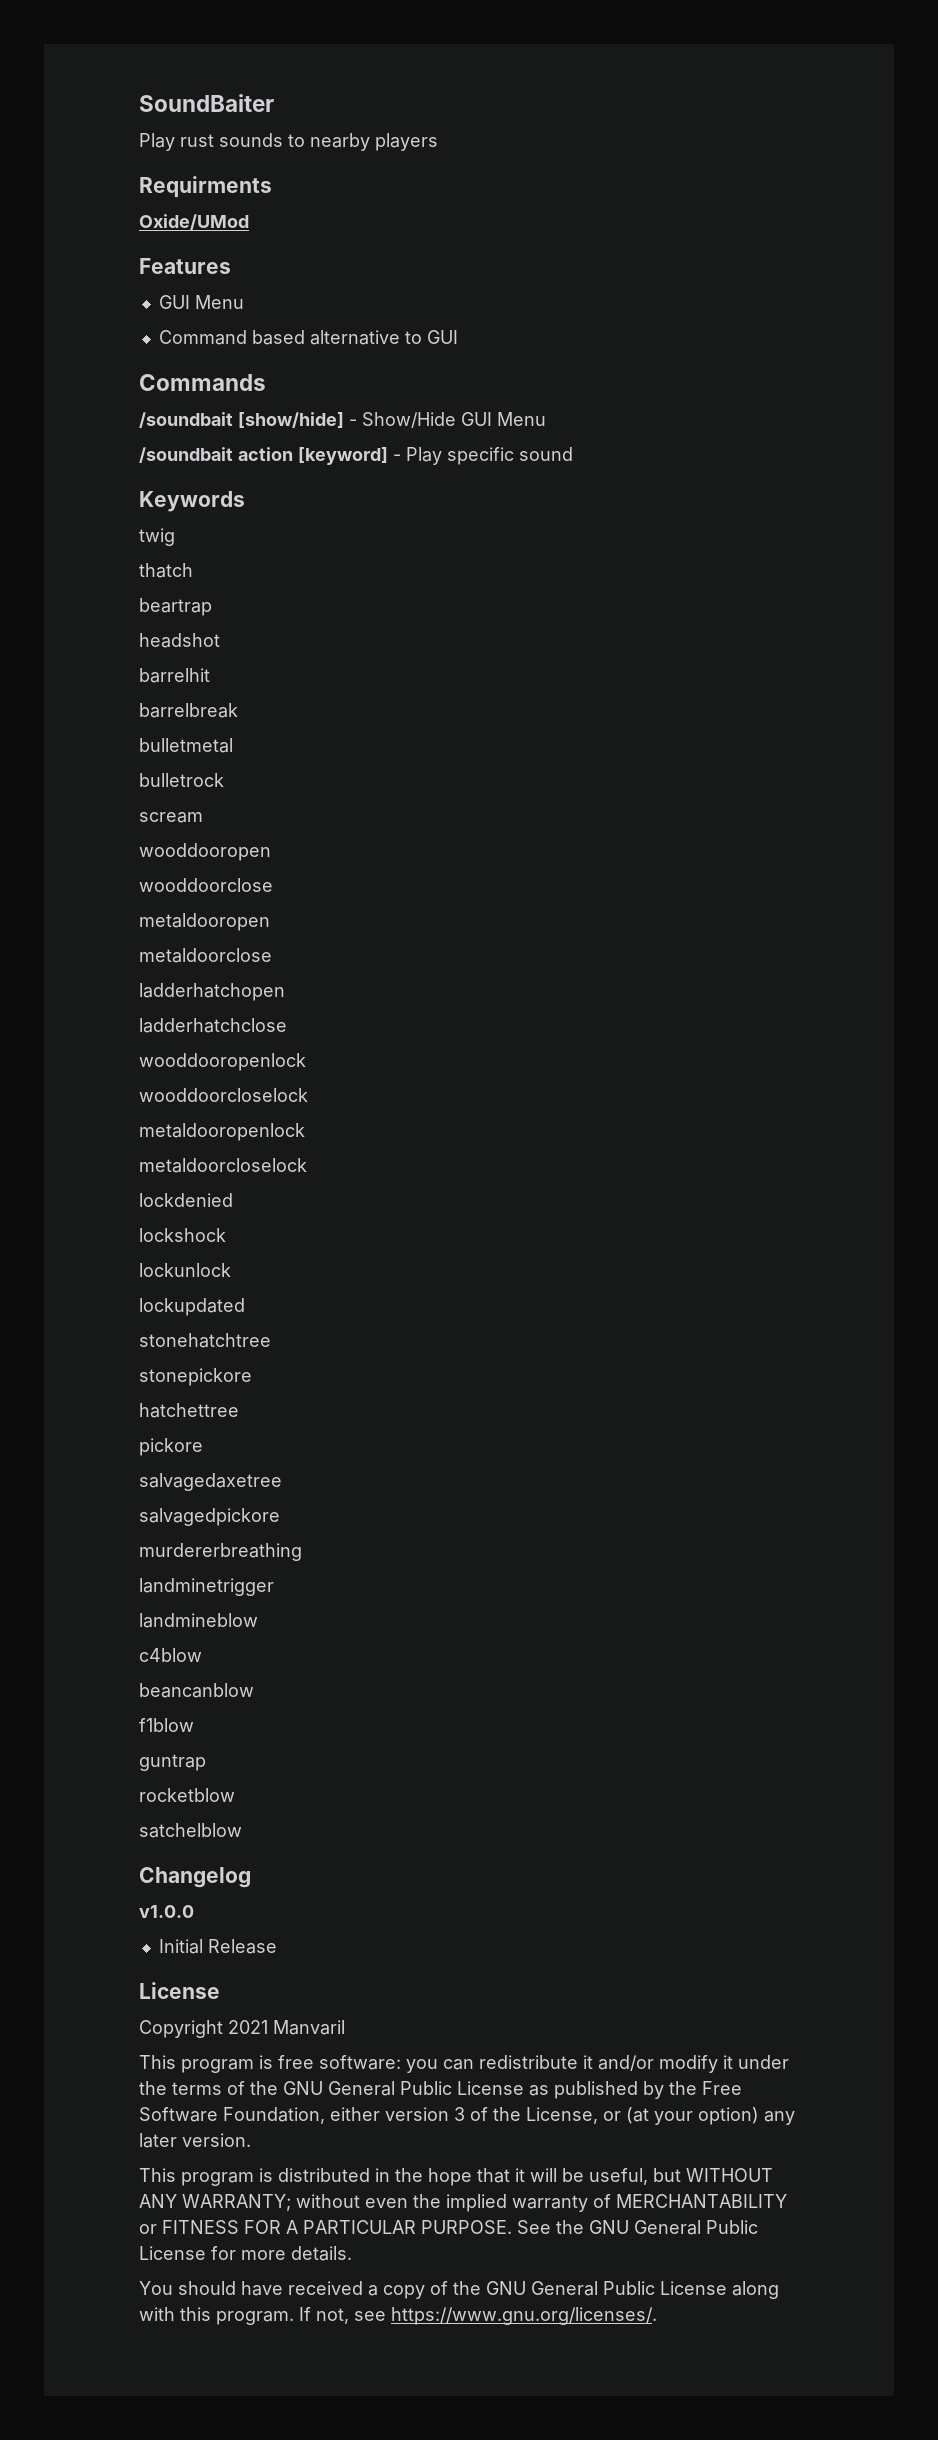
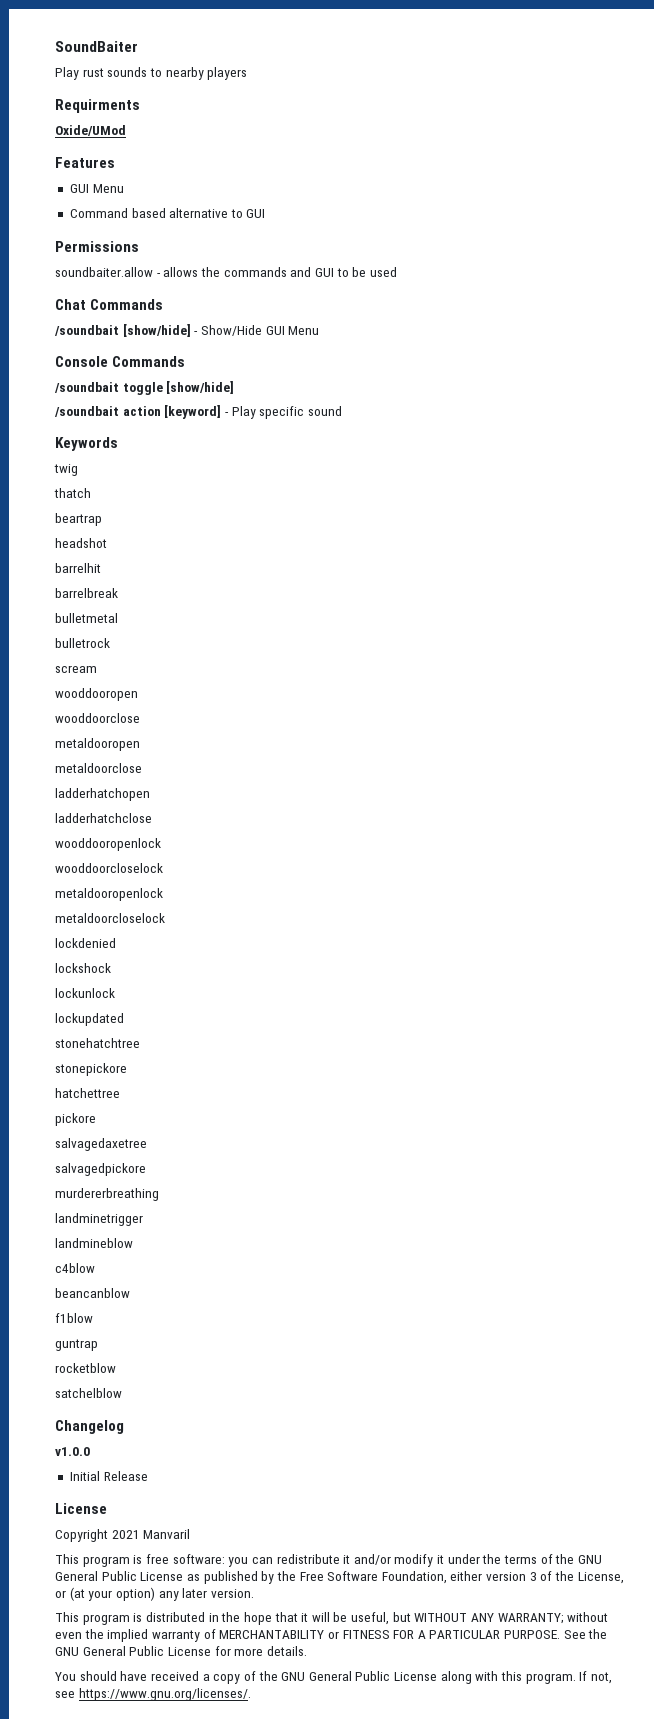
- Commands
+ Permissions
+ soundbaiter.allow - allows the commands and GUI to be used
+ Chat Commands
+ Console Commands
+ /soundbait toggle [show/hide]

